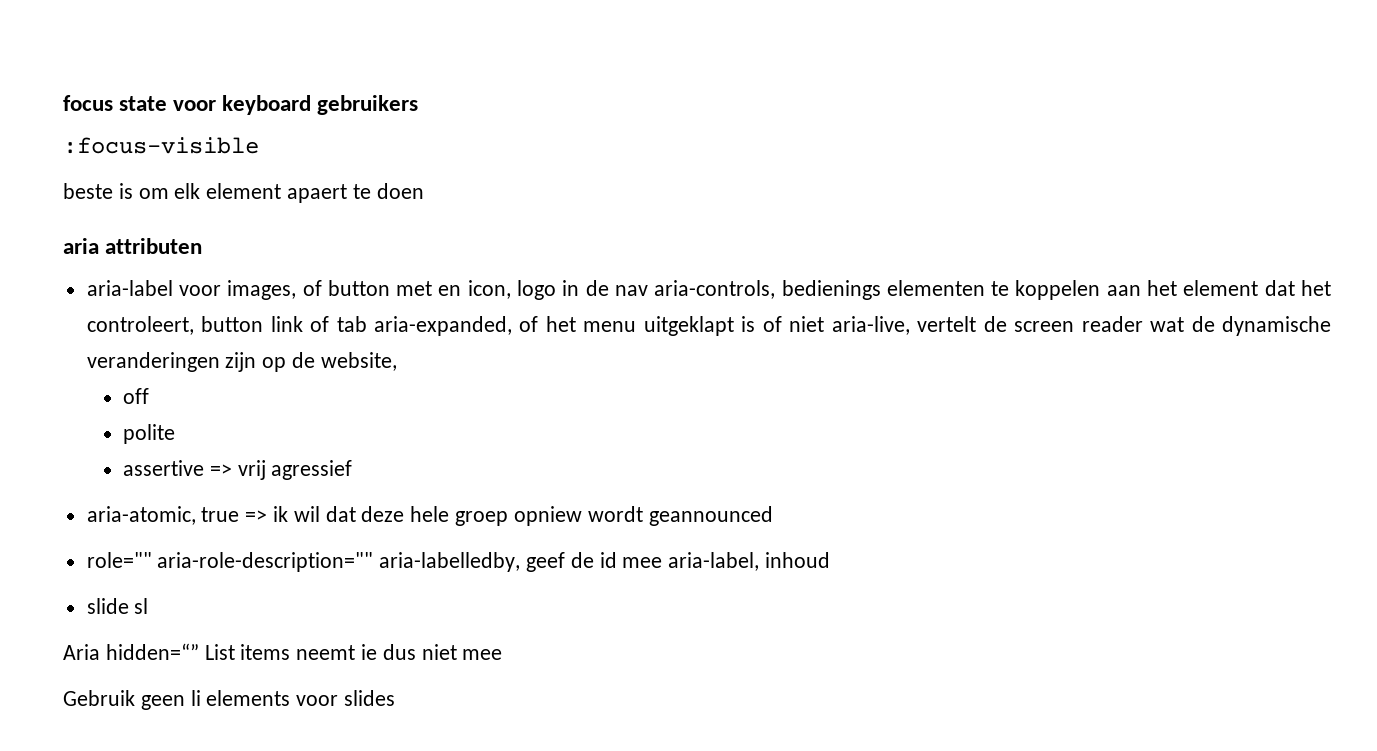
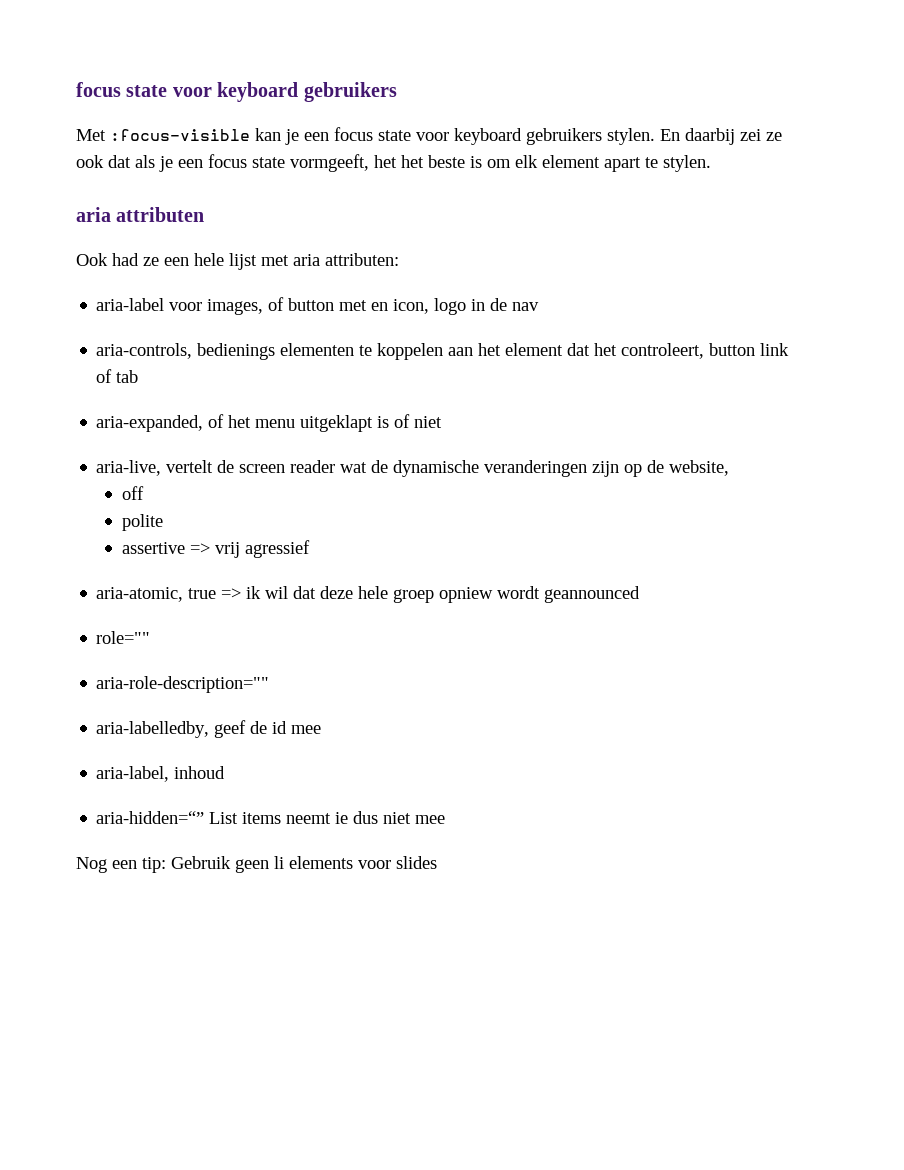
- :focus-visible
- beste is om elk element apaert te doen
+ Met :focus-visible kan je een focus state voor keyboard gebruikers stylen. En daarbij zei ze ook dat als je een focus state vormgeeft, het het beste is om elk element apart te stylen.
+ Ook had ze een hele lijst met aria attributen:
- aria-label voor images, of button met en icon, logo in de nav aria-controls, bedienings elementen te koppelen aan het element dat het controleert, button link of tab aria-expanded, of het menu uitgeklapt is of niet aria-live, vertelt de screen reader wat de dynamische veranderingen zijn op de website,
+ aria-label voor images, of button met en icon, logo in de nav
+ aria-controls, bedienings elementen te koppelen aan het element dat het controleert, button link of tab
+ aria-expanded, of het menu uitgeklapt is of niet
+ aria-live, vertelt de screen reader wat de dynamische veranderingen zijn op de website,
- role="" aria-role-description="" aria-labelledby, geef de id mee aria-label, inhoud
+ role=""
+ aria-role-description=""
+ aria-labelledby, geef de id mee
+ aria-label, inhoud
- slide sl
- Aria hidden=“” List items neemt ie dus niet mee
+ aria-hidden=“” List items neemt ie dus niet mee
- Gebruik geen li elements voor slides
+ Nog een tip: Gebruik geen li elements voor slides

